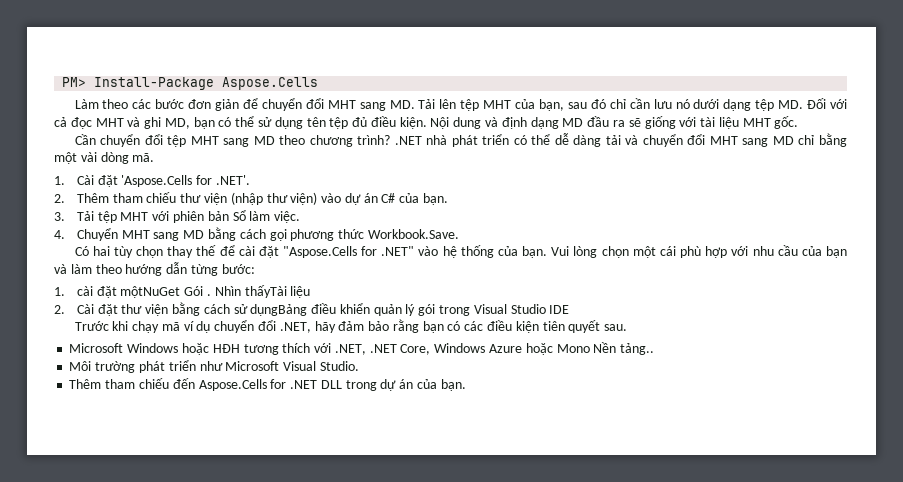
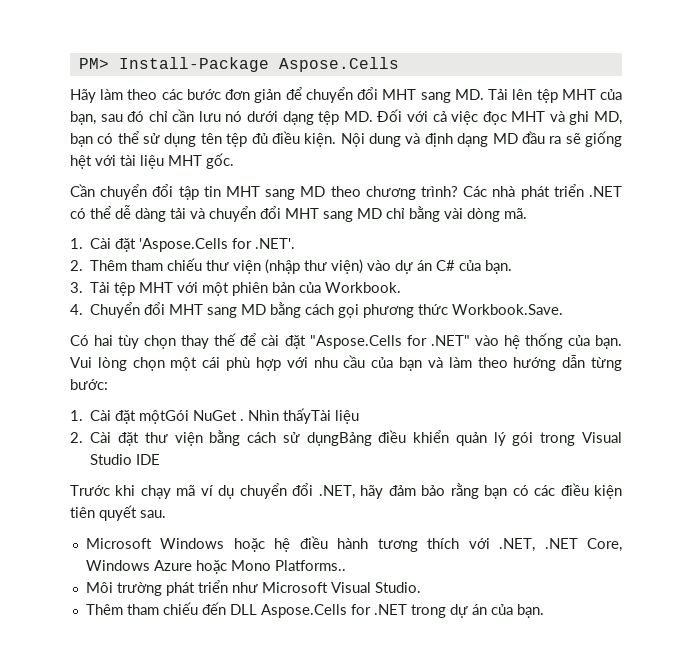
- Làm theo các bước đơn giản để chuyển đổi MHT sang MD. Tải lên tệp MHT của bạn, sau đó chỉ cần lưu nó dưới dạng tệp MD. Đối với cả đọc MHT và ghi MD, bạn có thể sử dụng tên tệp đủ điều kiện.
+ Hãy làm theo các bước đơn giản để chuyển đổi MHT sang MD. Tải lên tệp MHT của bạn, sau đó chỉ cần lưu nó dưới dạng tệp MD. Đối với cả việc đọc MHT và ghi MD, bạn có thể sử dụng tên tệp đủ điều kiện.
- Nội dung và định dạng MD đầu ra sẽ giống với tài liệu MHT gốc.
+ Nội dung và định dạng MD đầu ra sẽ giống hệt với tài liệu MHT gốc.
- Cần chuyển đổi tệp MHT sang MD theo chương trình? .NET nhà phát triển có thể dễ dàng tải và chuyển đổi MHT sang MD chỉ bằng một vài dòng mã.
+ Cần chuyển đổi tập tin MHT sang MD theo chương trình? Các nhà phát triển .NET có thể dễ dàng tải và chuyển đổi MHT sang MD chỉ bằng vài dòng mã.
- 3. Tải tệp MHT với phiên bản Sổ làm việc.
+ 3. Tải tệp MHT với một phiên bản của Workbook.
- 4. Chuyển MHT sang MD bằng cách gọi phương thức Workbook.Save.
+ 4. Chuyển đổi MHT sang MD bằng cách gọi phương thức Workbook.Save.
- 1. cài đặt mộtNuGet Gói .
+ 1. Cài đặt mộtGói NuGet .
- Microsoft Windows hoặc HĐH tương thích với .NET, .NET Core, Windows Azure hoặc Mono Nền tảng..
+ Microsoft Windows hoặc hệ điều hành tương thích với .NET, .NET Core, Windows Azure hoặc Mono Platforms..
- Thêm tham chiếu đến Aspose.Cells for .NET DLL trong dự án của bạn.
+ Thêm tham chiếu đến DLL Aspose.Cells for .NET trong dự án của bạn.

